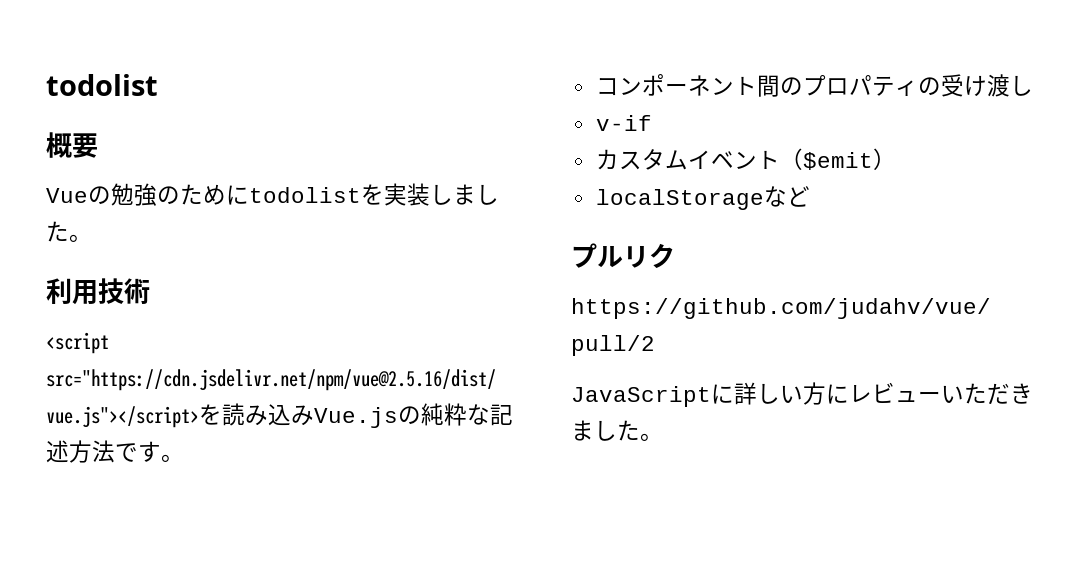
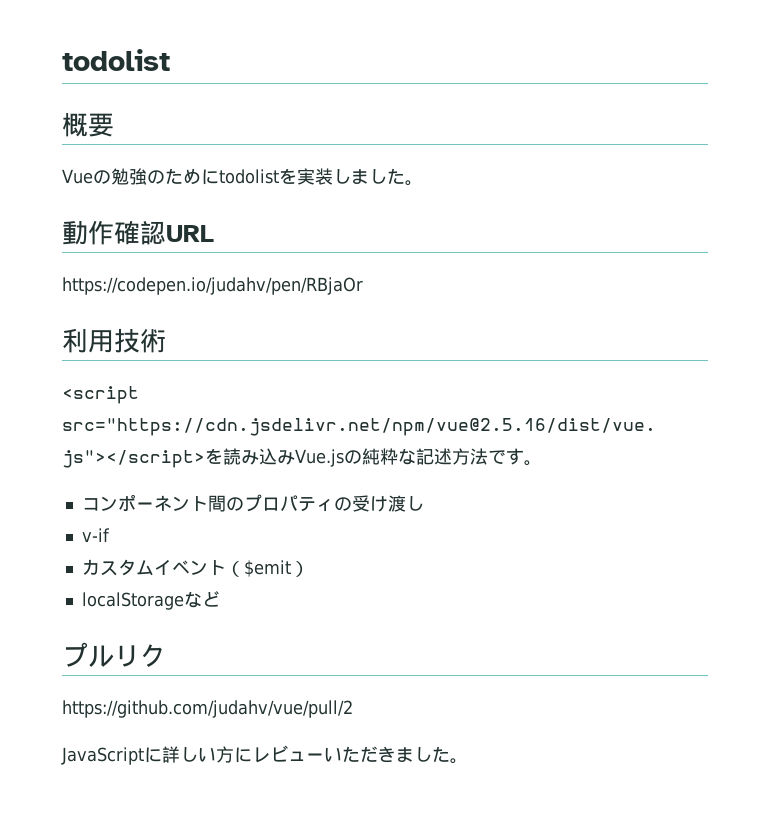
+ 動作確認URL
+ https://codepen.io/judahv/pen/RBjaOr

